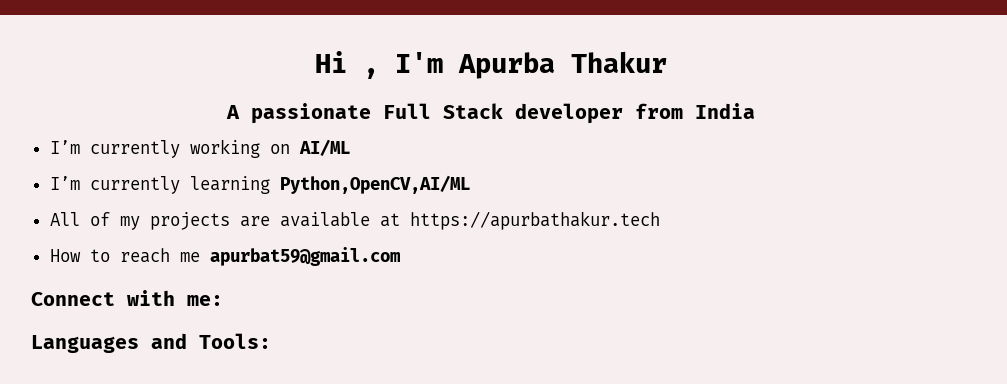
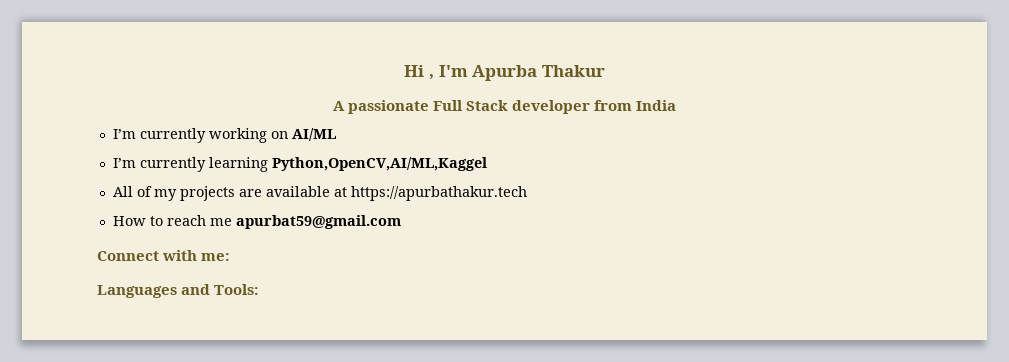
- I’m currently learning Python,OpenCV,AI/ML
+ I’m currently learning Python,OpenCV,AI/ML,Kaggel

